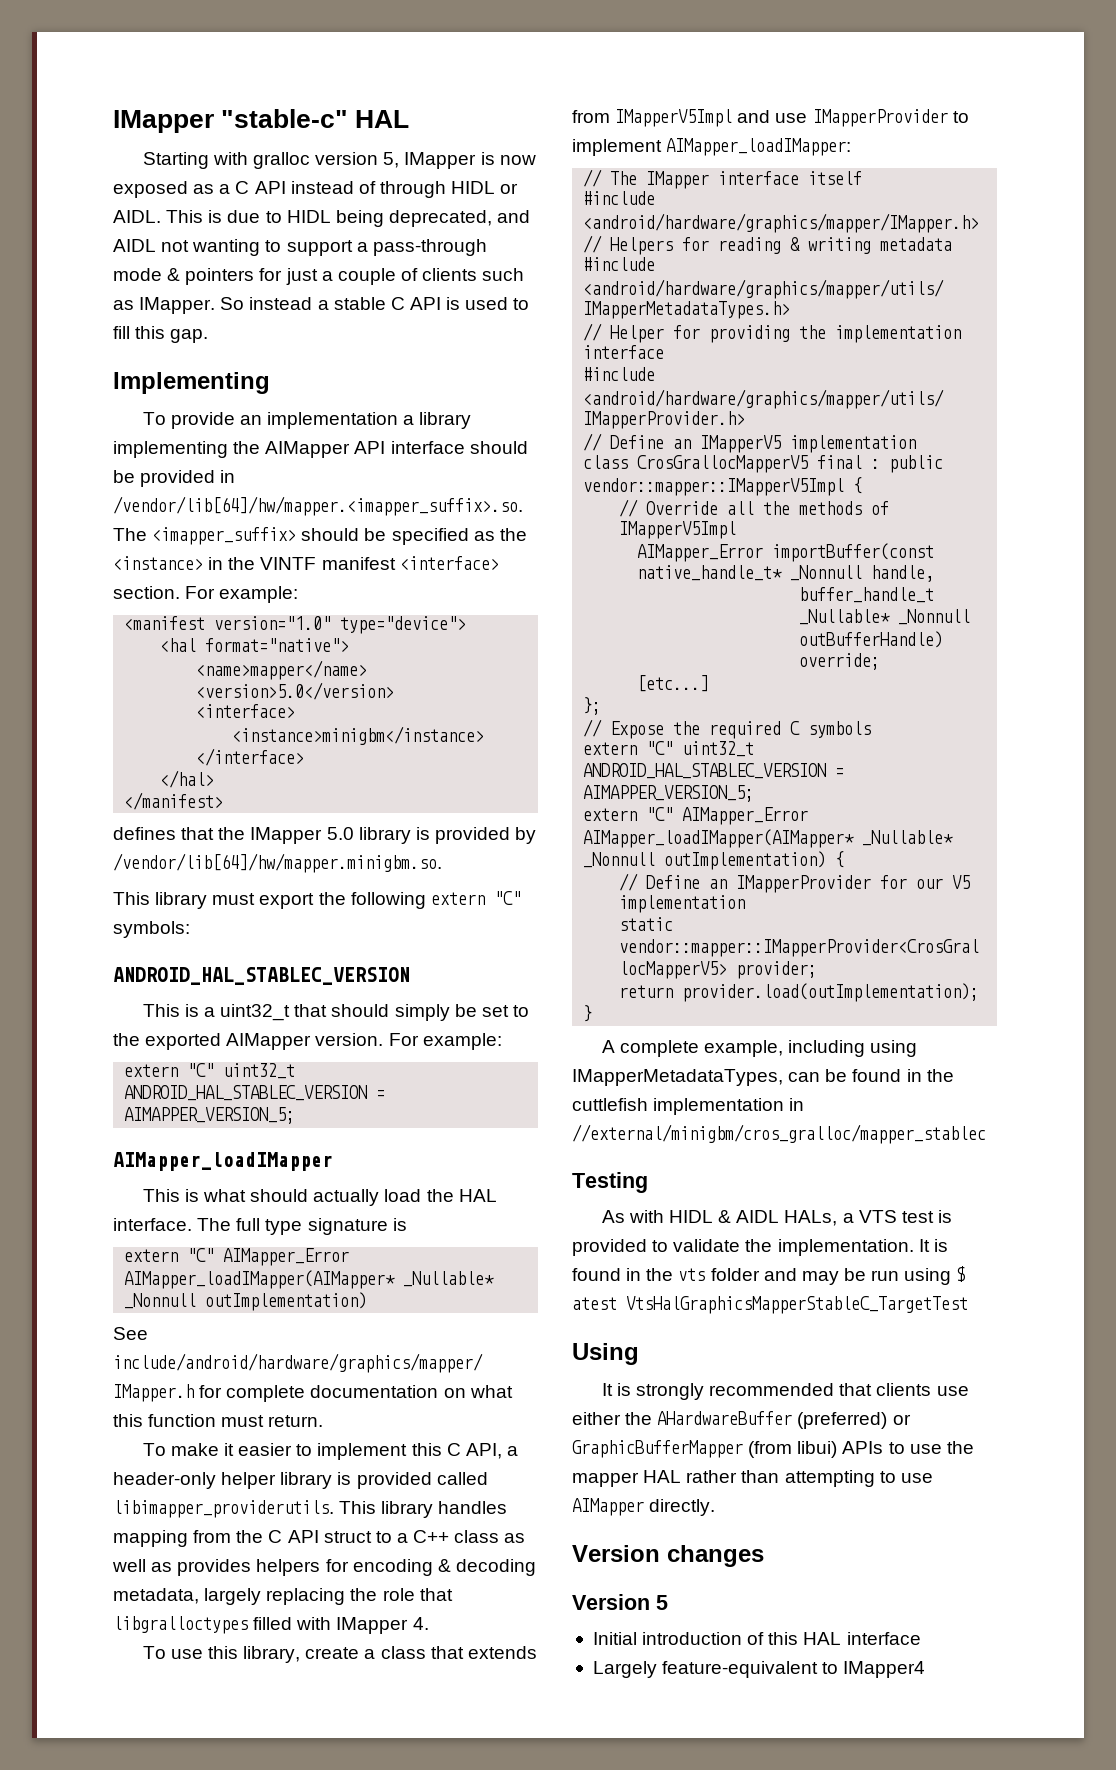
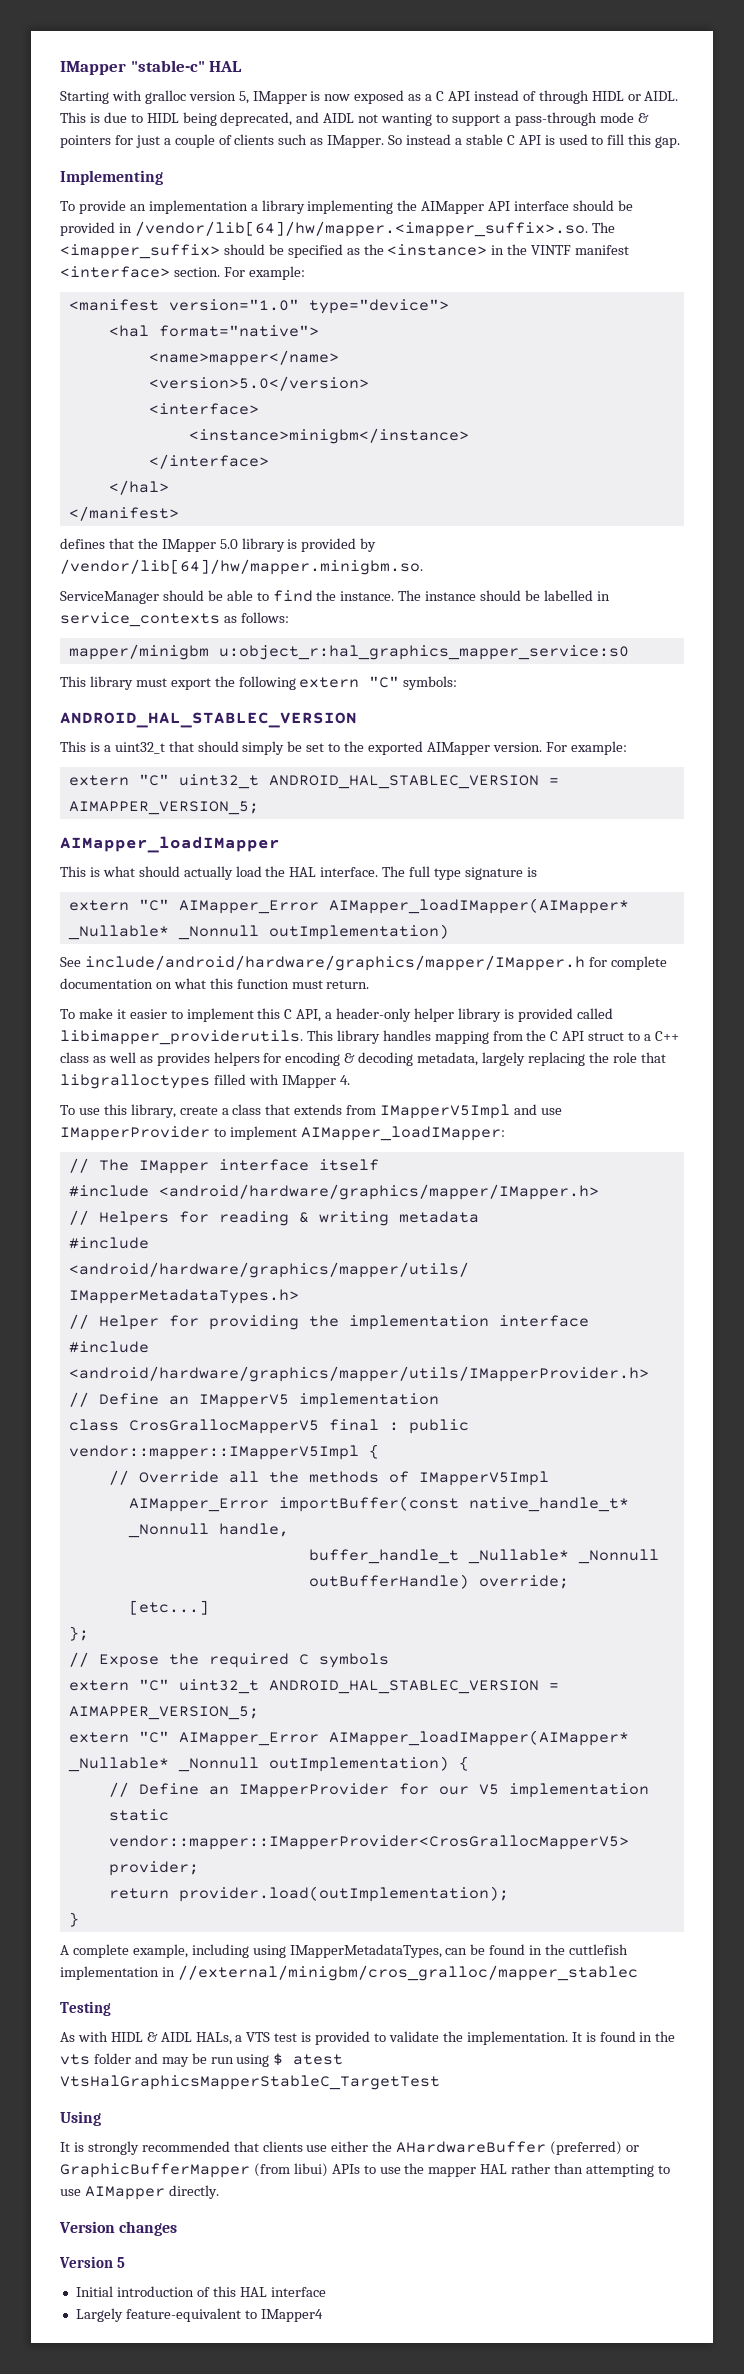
+ ServiceManager should be able to find the instance. The instance should be labelled in service_contexts as follows:
+ mapper/minigbm u:object_r:hal_graphics_mapper_service:s0

